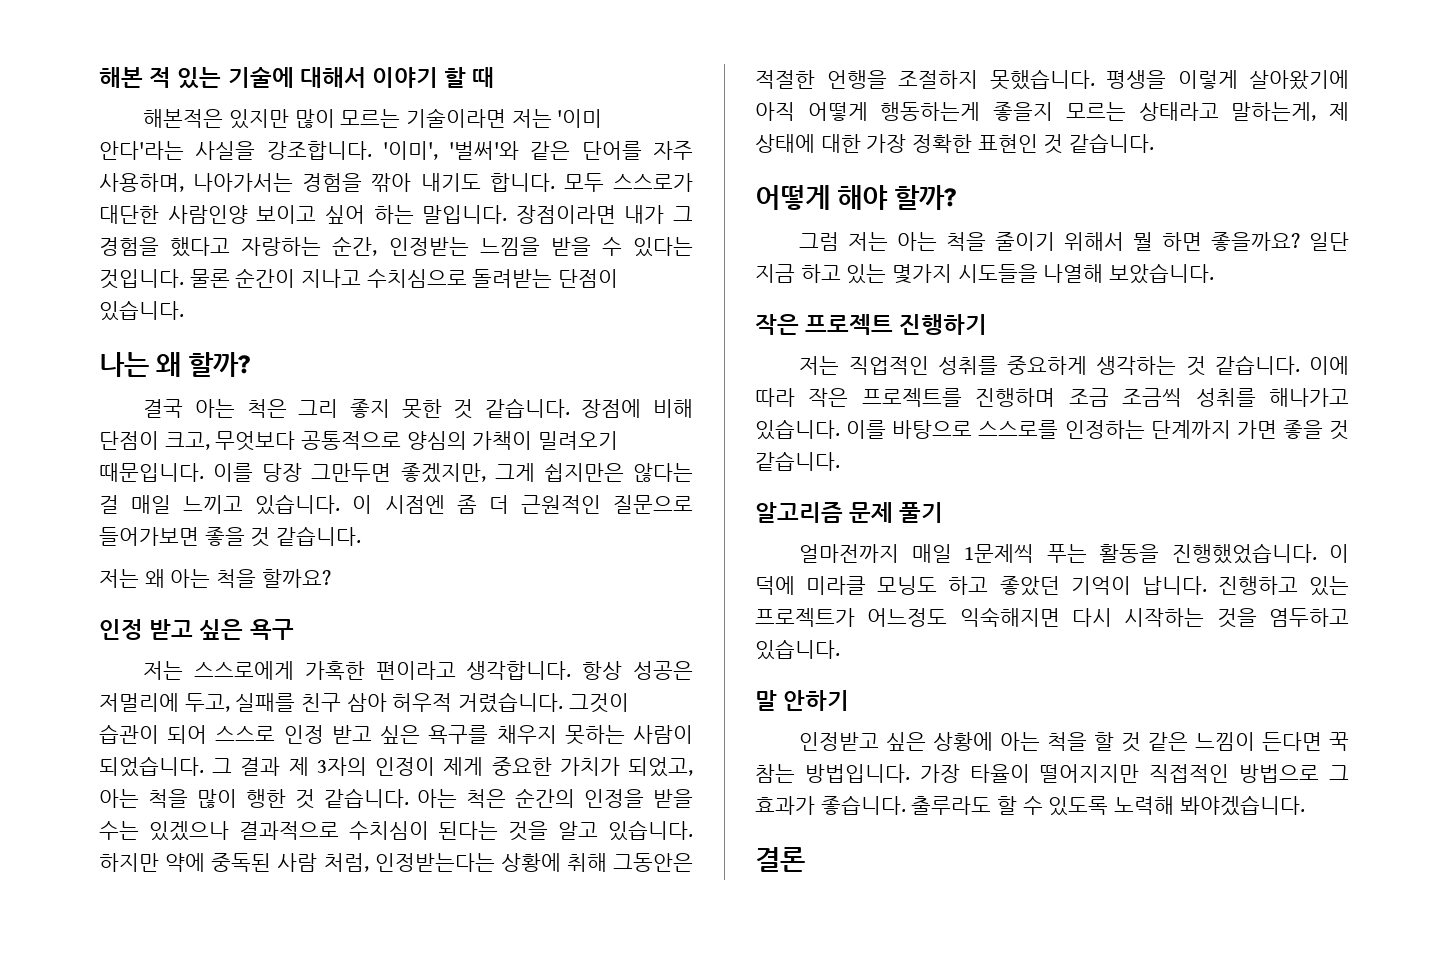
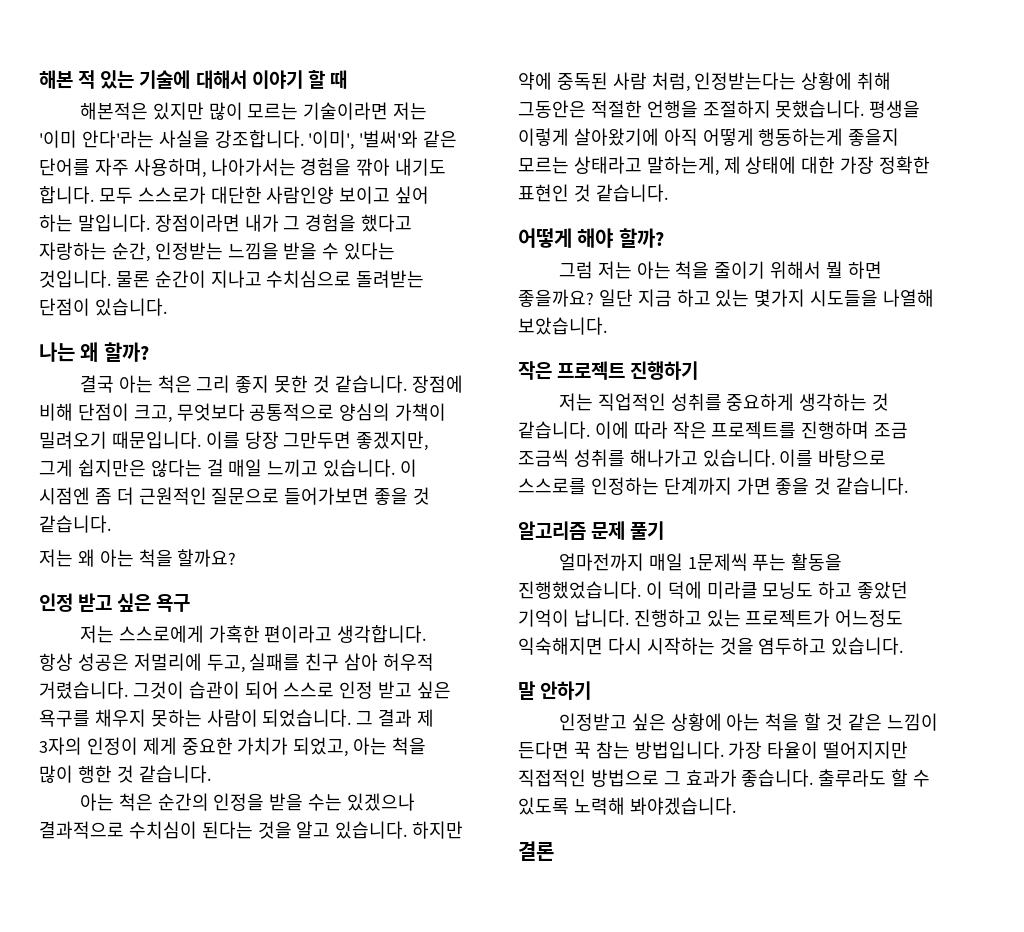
- 그 결과 제 3자의 인정이 제게 중요한 가치가 되었고, 아는 척을 많이 행한 것 같습니다. 아는 척은 순간의 인정을 받을 수는 있겠으나 결과적으로 수치심이 된다는 것을 알고 있습니다.
+ 그 결과 제 3자의 인정이 제게 중요한 가치가 되었고, 아는 척을 많이 행한 것 같습니다.
+ 아는 척은 순간의 인정을 받을 수는 있겠으나 결과적으로 수치심이 된다는 것을 알고 있습니다.

